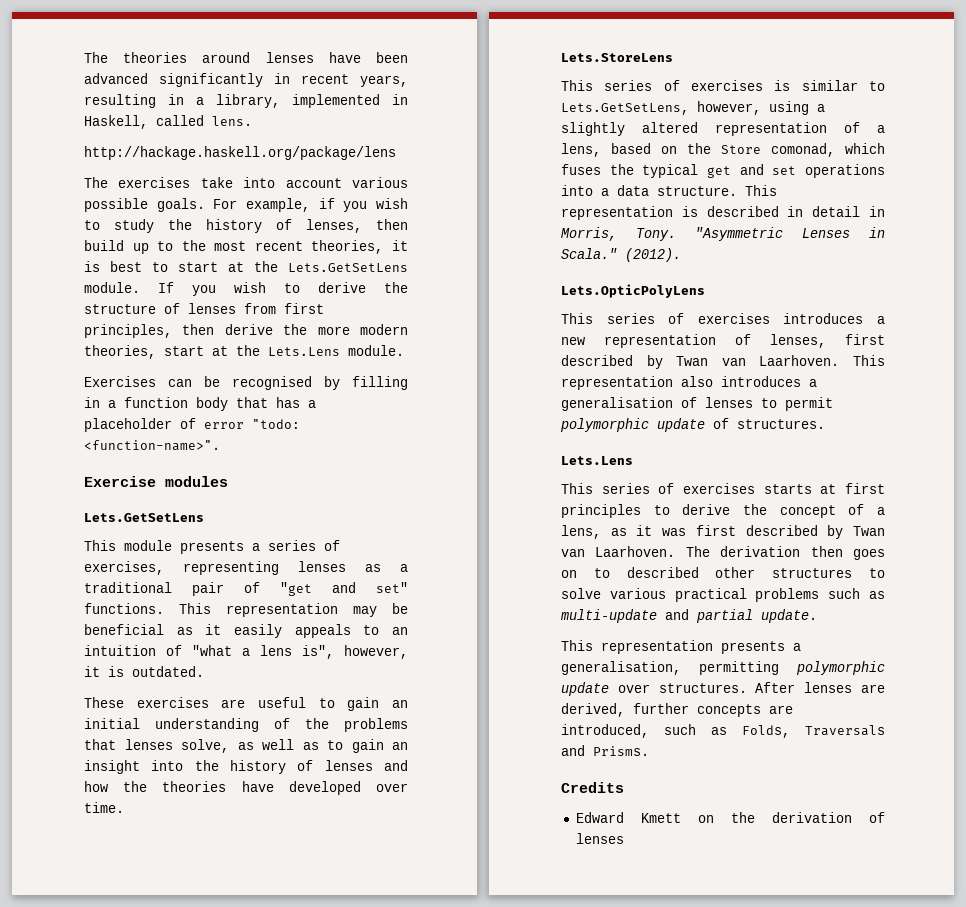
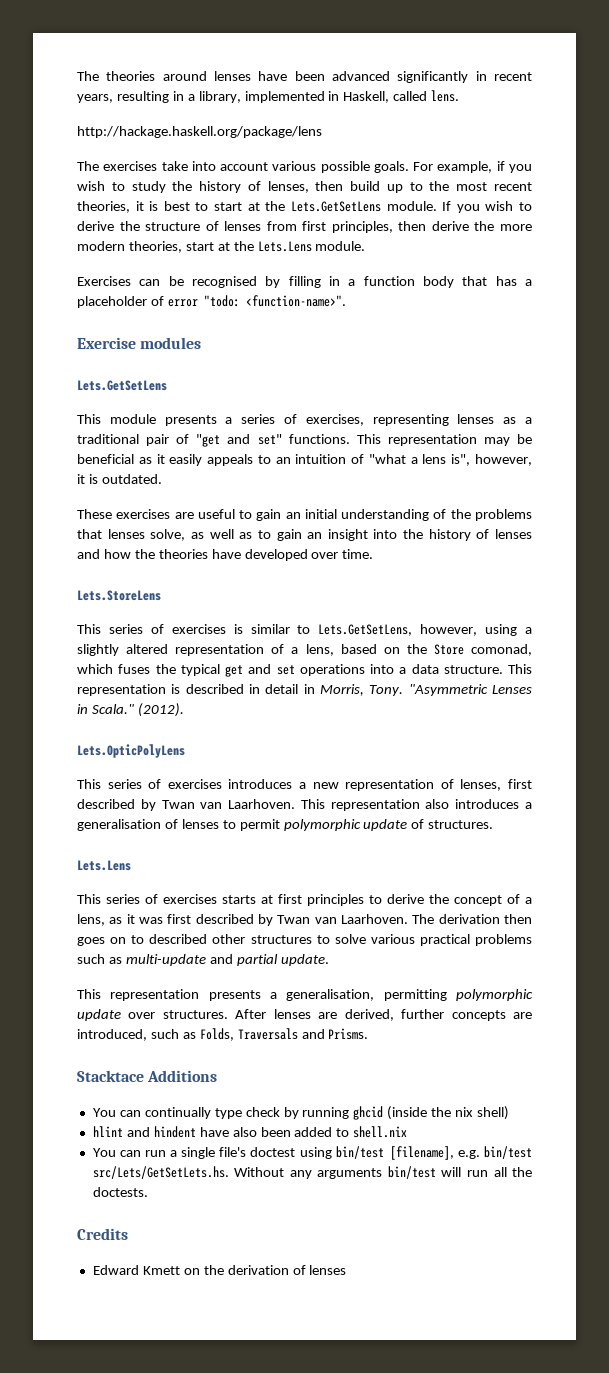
+ Stacktace Additions
+ You can continually type check by running ghcid (inside the nix shell)
+ hlint and hindent have also been added to shell.nix
+ You can run a single file's doctest using bin/test [filename], e.g. bin/test src/Lets/GetSetLets.hs. Without any arguments bin/test will run all the doctests.

